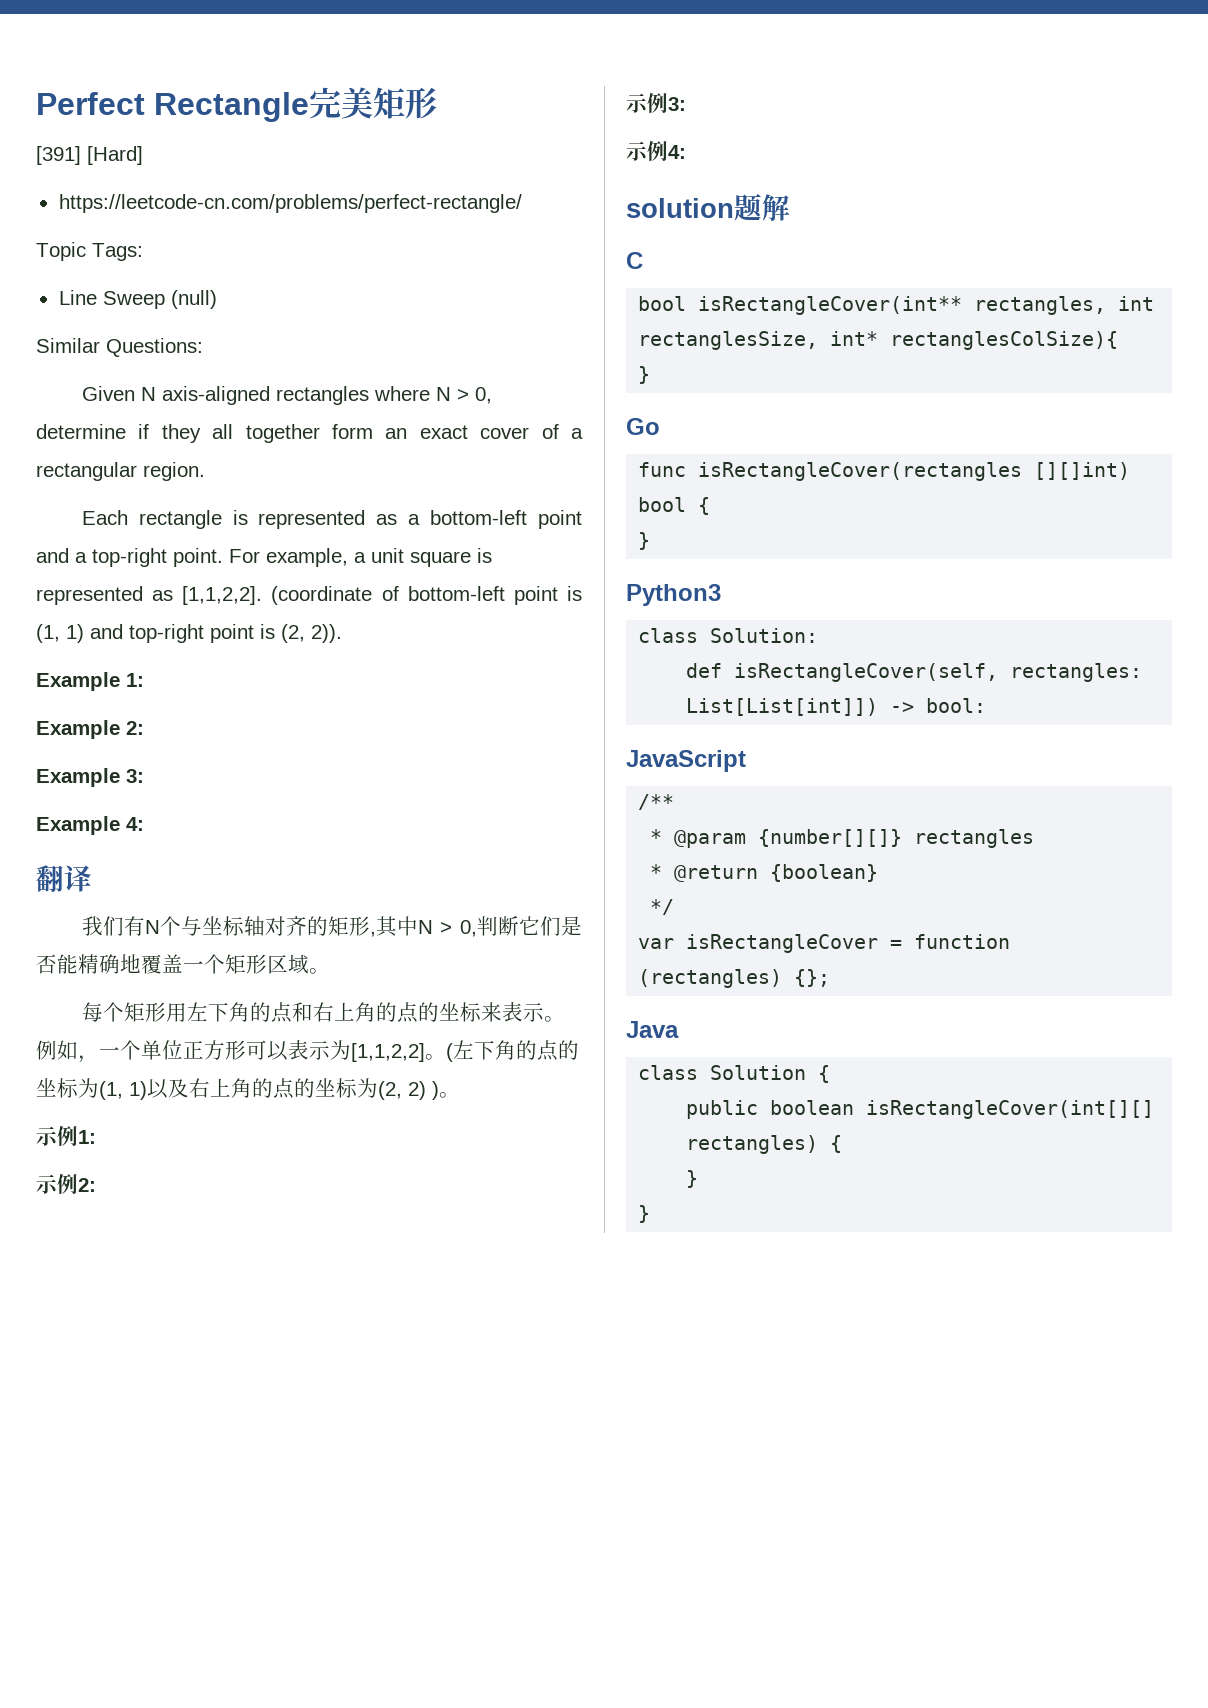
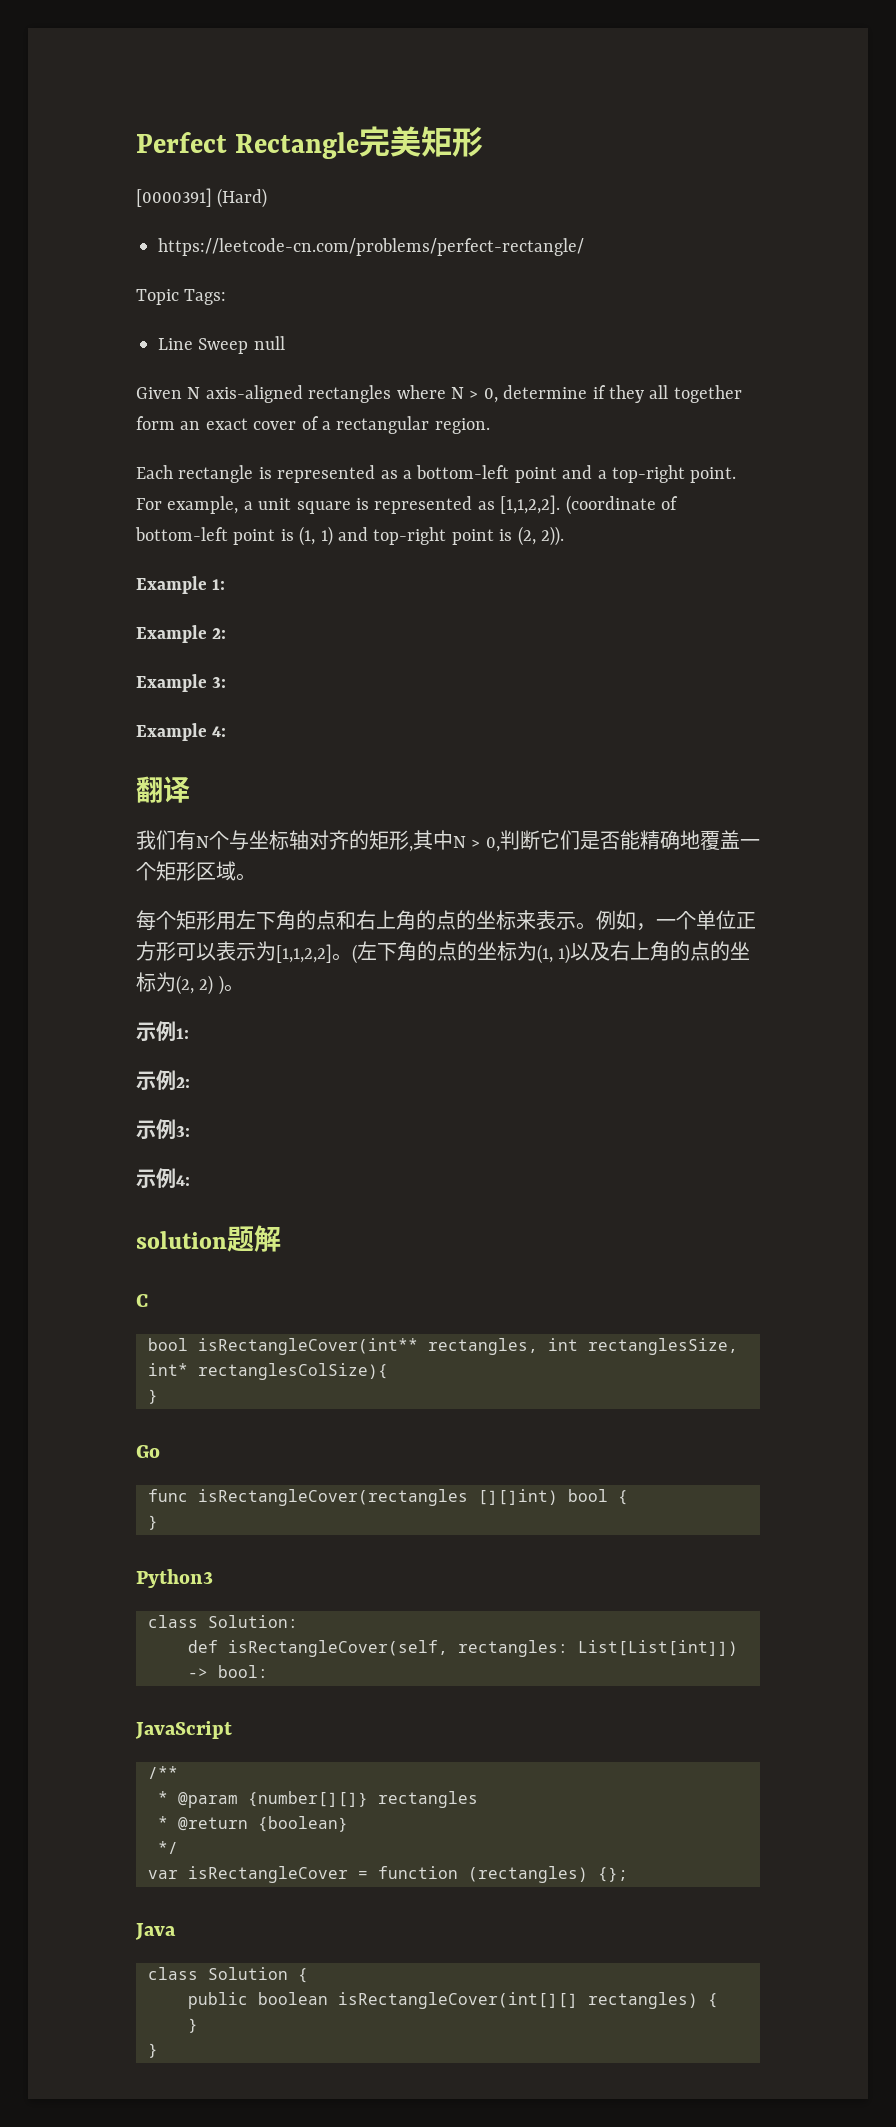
- [391] [Hard]
+ [0000391] (Hard)
- Line Sweep (null)
- Similar Questions:
+ Line Sweep null

